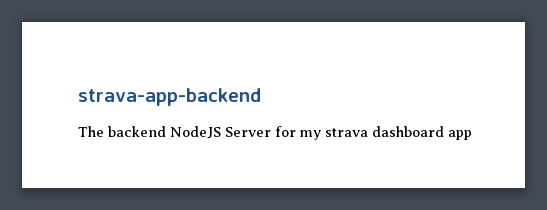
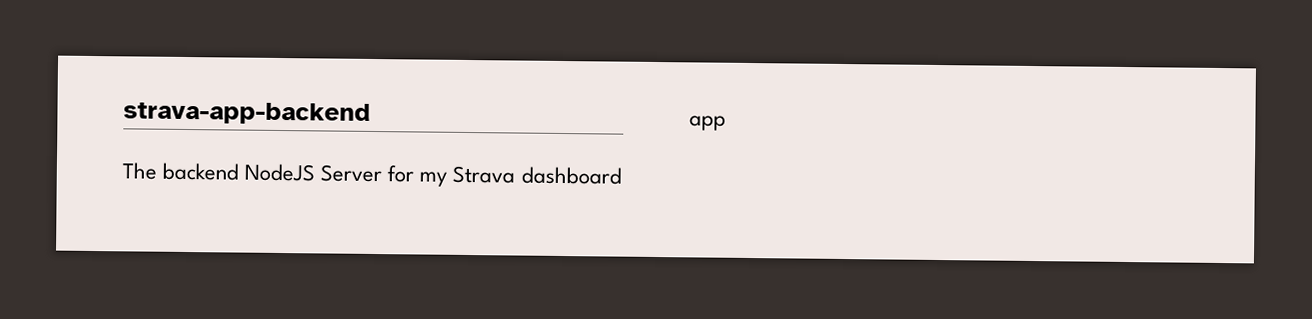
- The backend NodeJS Server for my strava dashboard app
+ The backend NodeJS Server for my Strava dashboard app

